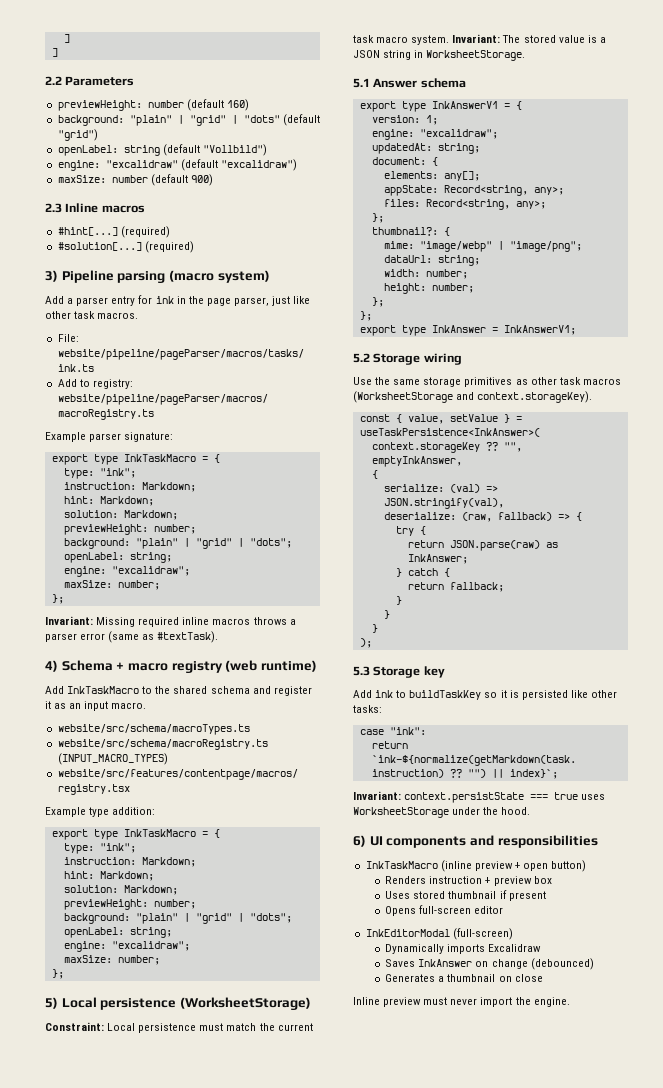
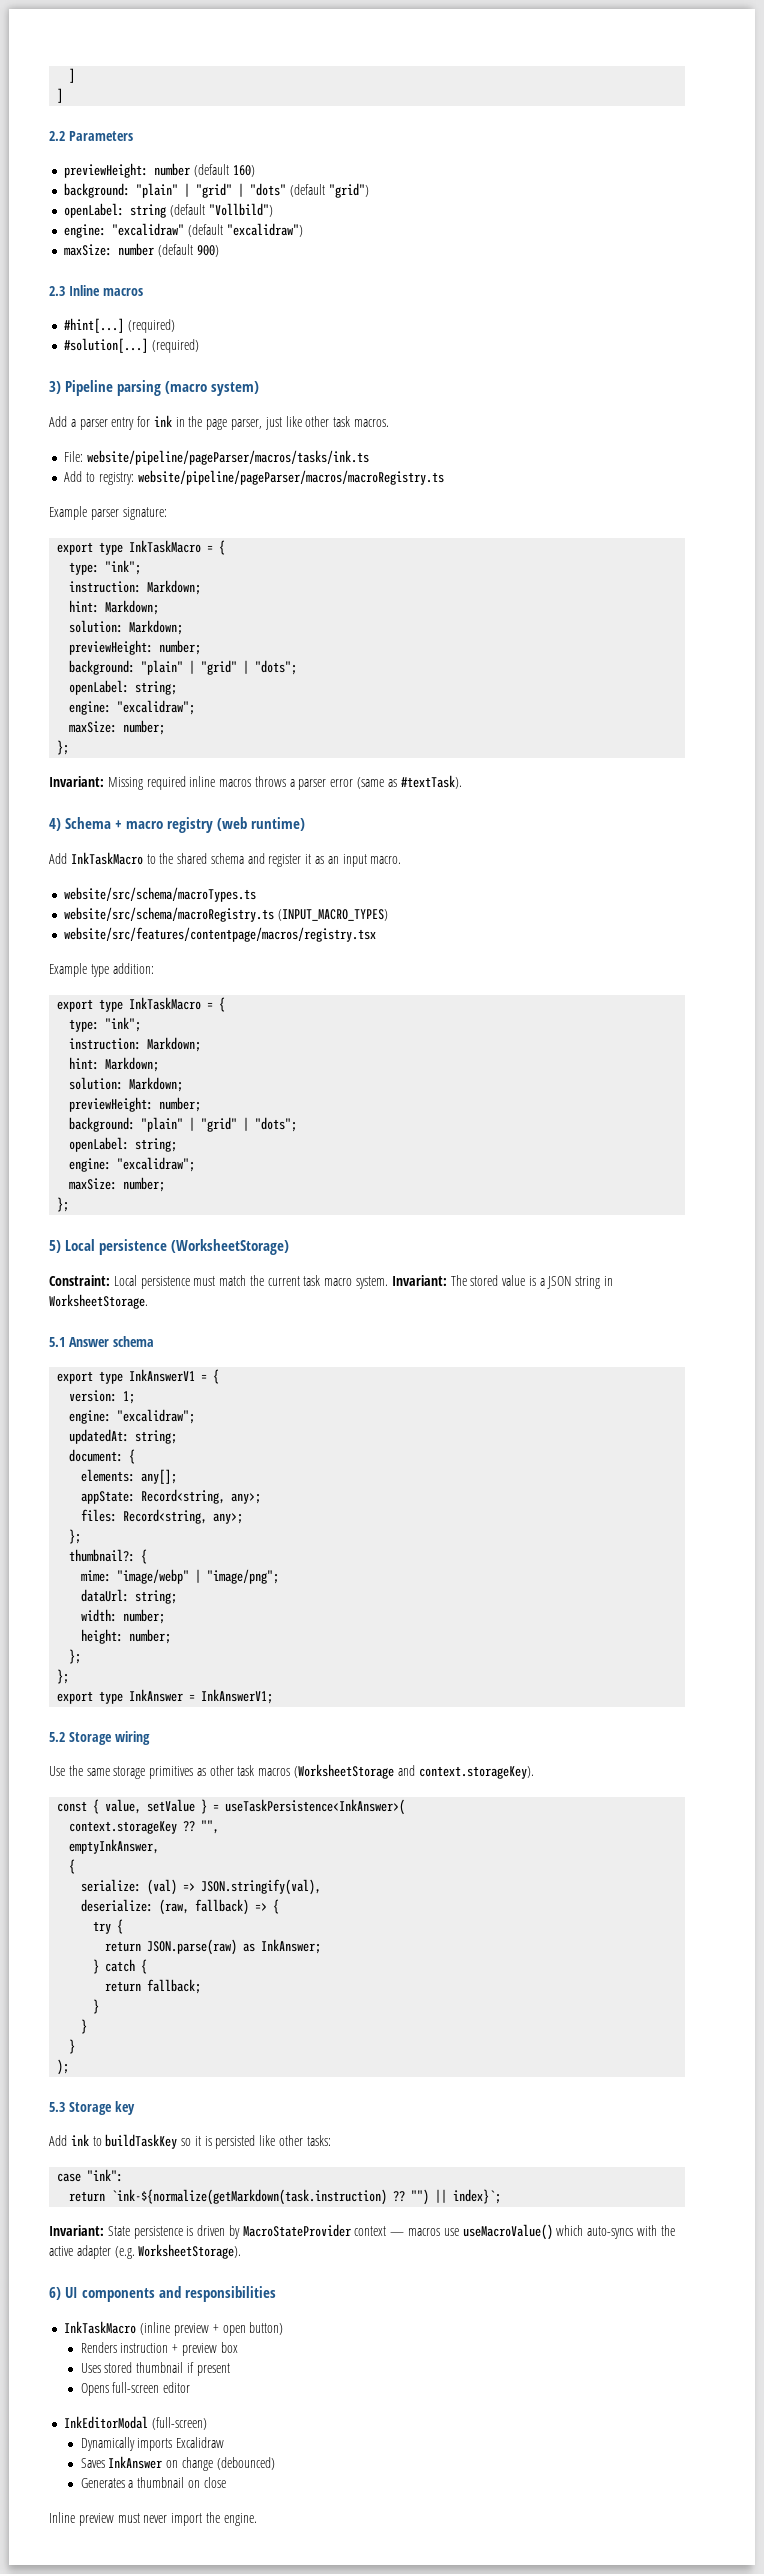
- Invariant: context.persistState === true uses WorksheetStorage under the hood.
+ Invariant: State persistence is driven by MacroStateProvider context — macros use useMacroValue() which auto-syncs with the active adapter (e.g. WorksheetStorage).

